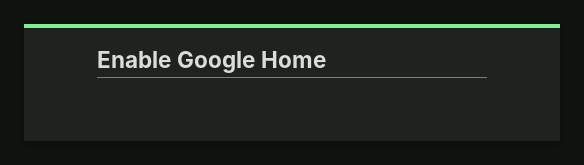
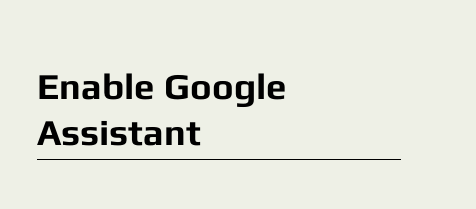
- Enable Google Home
+ Enable Google Assistant

